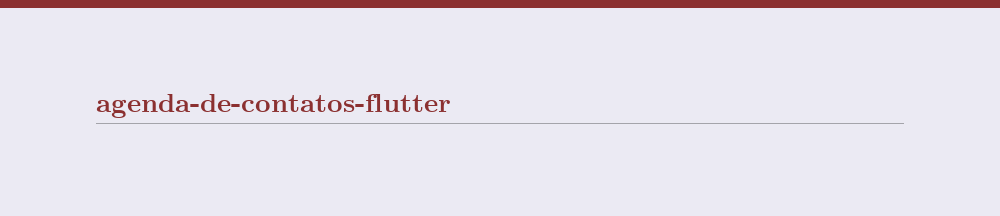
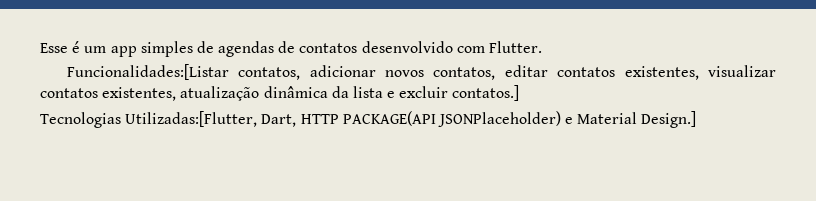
- agenda-de-contatos-flutter
+ Esse é um app simples de agendas de contatos desenvolvido com Flutter.
+ Funcionalidades:[Listar contatos, adicionar novos contatos, editar contatos existentes, visualizar contatos existentes, atualização dinâmica da lista e excluir contatos.]
+ Tecnologias Utilizadas:[Flutter, Dart, HTTP PACKAGE(API JSONPlaceholder) e Material Design.]

